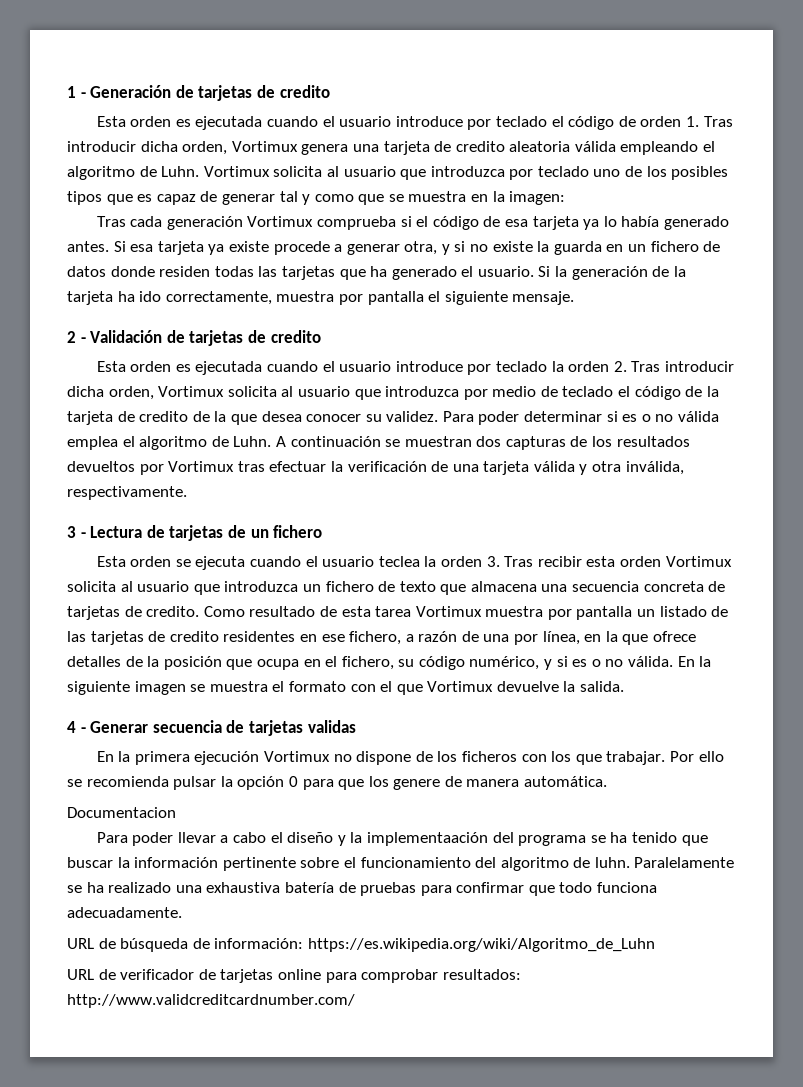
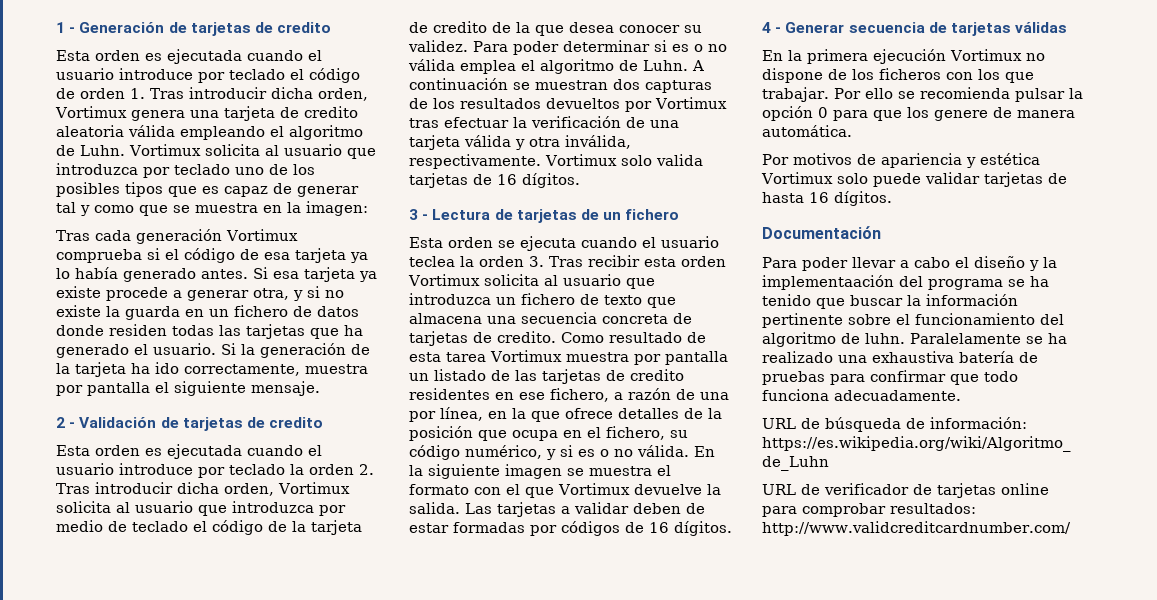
+ Vortimux solo valida tarjetas de 16 dígitos.
+ Las tarjetas a validar deben de estar formadas por códigos de 16 dígitos.
- 4 - Generar secuencia de tarjetas validas
+ 4 - Generar secuencia de tarjetas válidas
- Documentacion
+ Por motivos de apariencia y estética Vortimux solo puede validar tarjetas de hasta 16 dígitos.
+ Documentación

